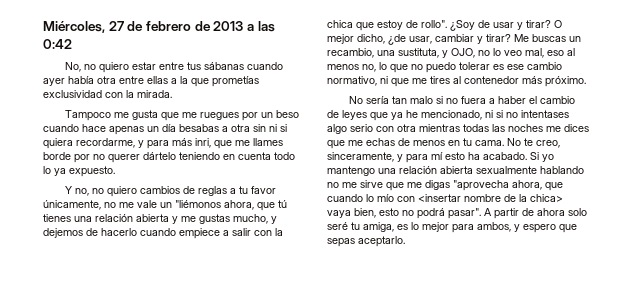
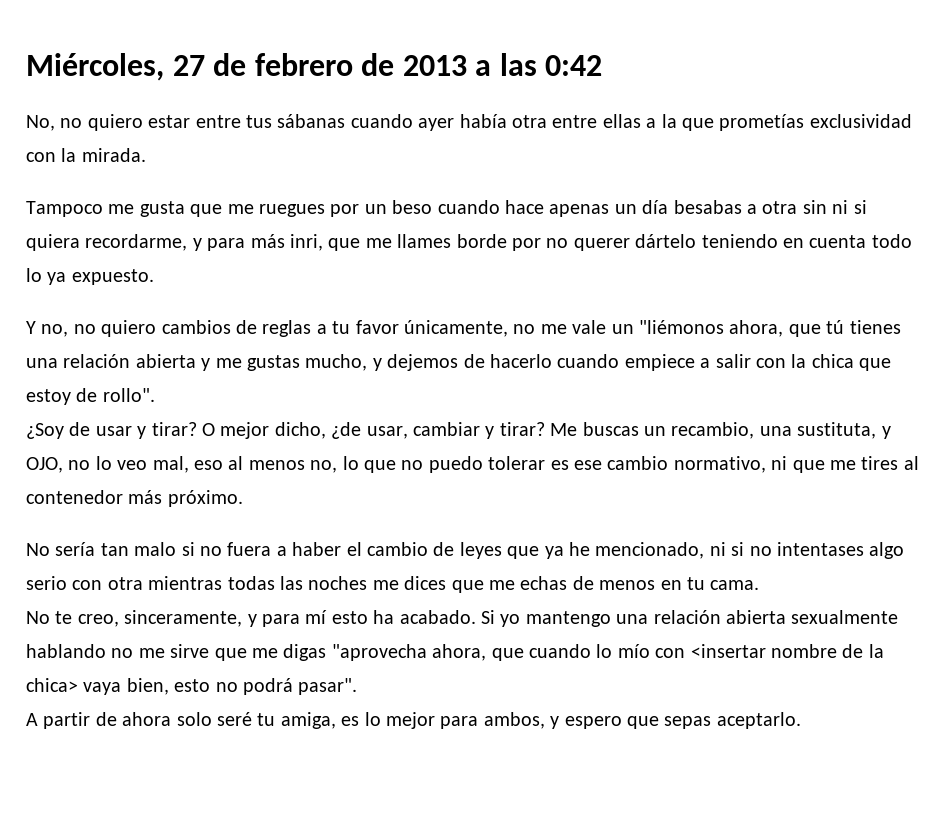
- Y no, no quiero cambios de reglas a tu favor únicamente, no me vale un "liémonos ahora, que tú tienes una relación abierta y me gustas mucho, y dejemos de hacerlo cuando empiece a salir con la chica que estoy de rollo". ¿Soy de usar y tirar?
+ Y no, no quiero cambios de reglas a tu favor únicamente, no me vale un "liémonos ahora, que tú tienes una relación abierta y me gustas mucho, y dejemos de hacerlo cuando empiece a salir con la chica que estoy de rollo".
+ ¿Soy de usar y tirar?
- No sería tan malo si no fuera a haber el cambio de leyes que ya he mencionado, ni si no intentases algo serio con otra mientras todas las noches me dices que me echas de menos en tu cama. No te creo, sinceramente, y para mí esto ha acabado.
+ No sería tan malo si no fuera a haber el cambio de leyes que ya he mencionado, ni si no intentases algo serio con otra mientras todas las noches me dices que me echas de menos en tu cama.
+ No te creo, sinceramente, y para mí esto ha acabado.
- Si yo mantengo una relación abierta sexualmente hablando no me sirve que me digas "aprovecha ahora, que cuando lo mío con <insertar nombre de la chica> vaya bien, esto no podrá pasar". A partir de ahora solo seré tu amiga, es lo mejor para ambos, y espero que sepas aceptarlo.
+ Si yo mantengo una relación abierta sexualmente hablando no me sirve que me digas "aprovecha ahora, que cuando lo mío con <insertar nombre de la chica> vaya bien, esto no podrá pasar".
+ A partir de ahora solo seré tu amiga, es lo mejor para ambos, y espero que sepas aceptarlo.

